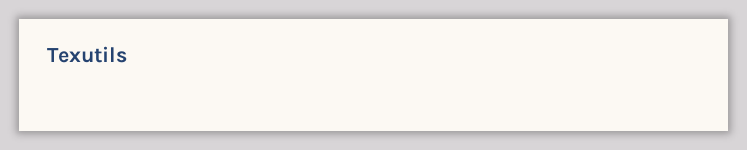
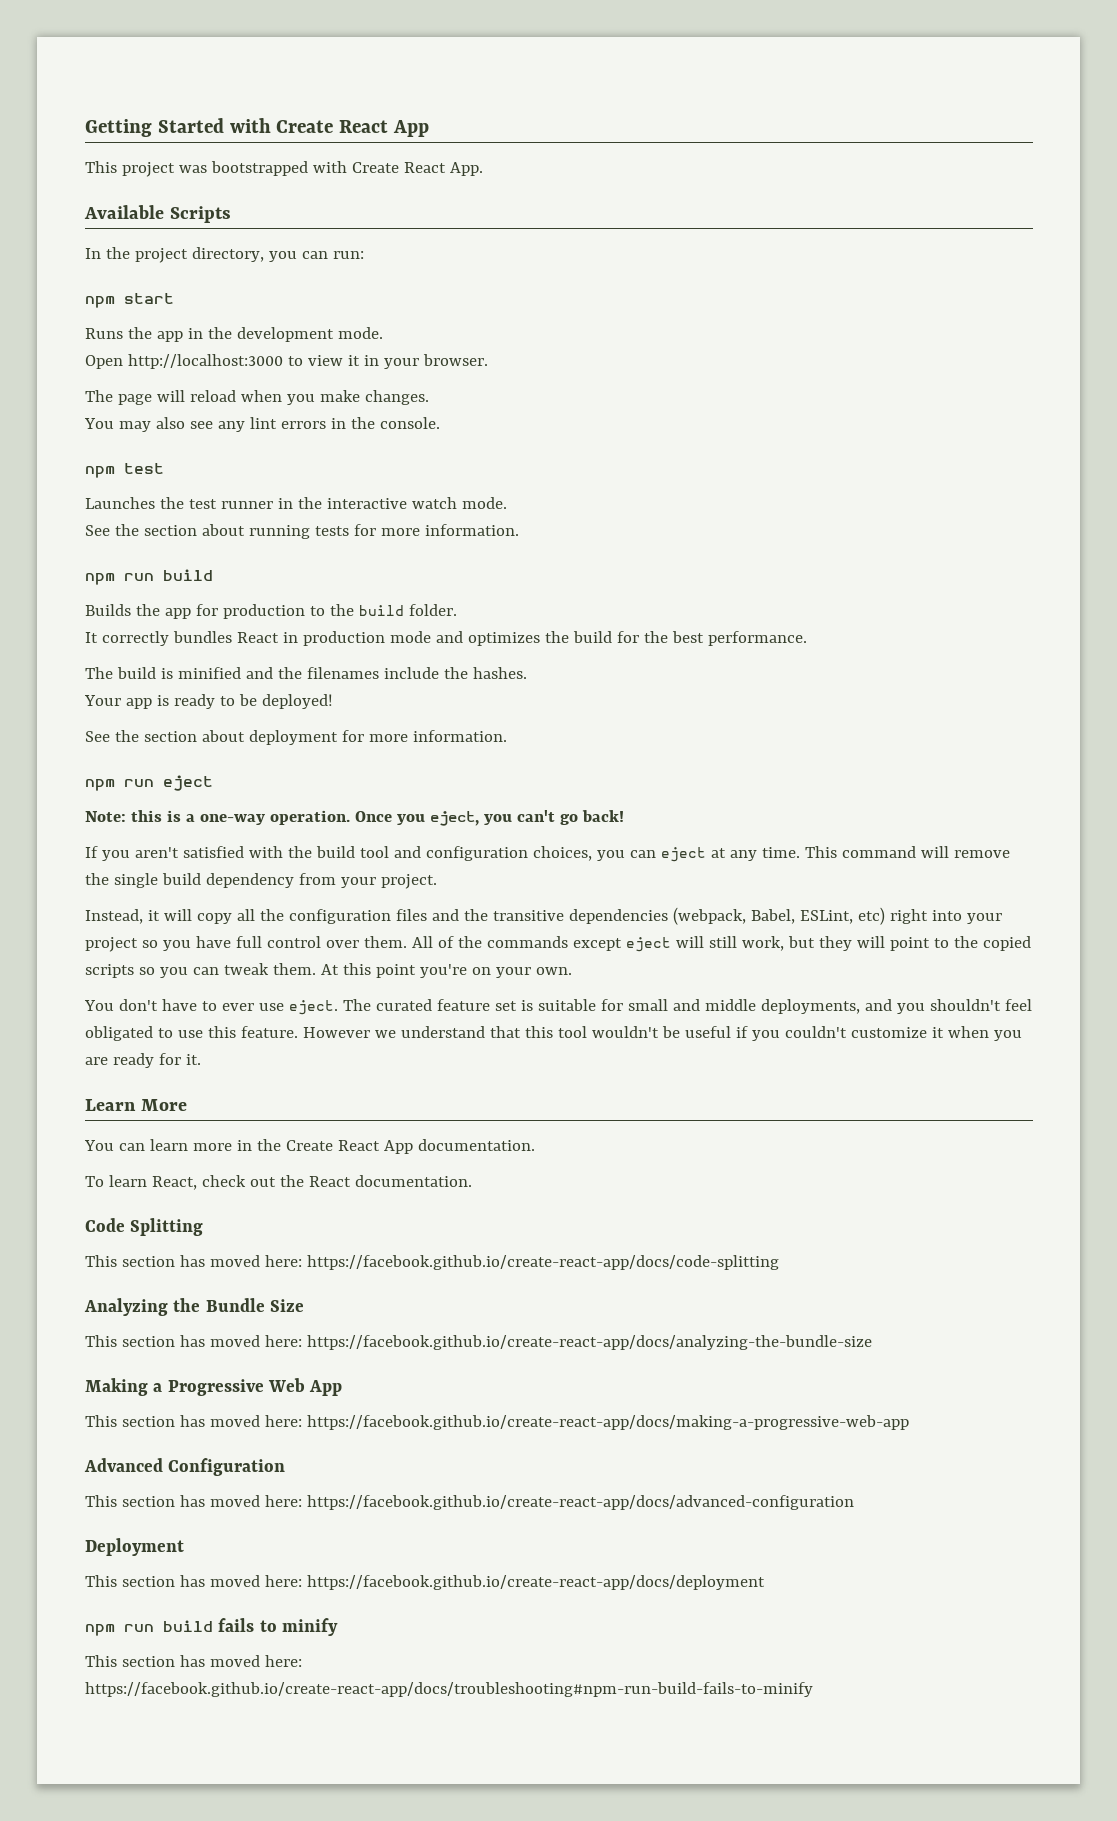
- Texutils
+ Getting Started with Create React App
+ This project was bootstrapped with Create React App.
+ Available Scripts
+ In the project directory, you can run:
+ npm start
+ Runs the app in the development mode.
+ Open http://localhost:3000 to view it in your browser.
+ The page will reload when you make changes.
+ You may also see any lint errors in the console.
+ npm test
+ Launches the test runner in the interactive watch mode.
+ See the section about running tests for more information.
+ npm run build
+ Builds the app for production to the build folder.
+ It correctly bundles React in production mode and optimizes the build for the best performance.
+ The build is minified and the filenames include the hashes.
+ Your app is ready to be deployed!
+ See the section about deployment for more information.
+ npm run eject
+ Note: this is a one-way operation. Once you eject, you can't go back!
+ If you aren't satisfied with the build tool and configuration choices, you can eject at any time. This command will remove the single build dependency from your project.
+ Instead, it will copy all the configuration files and the transitive dependencies (webpack, Babel, ESLint, etc) right into your project so you have full control over them. All of the commands except eject will still work, but they will point to the copied scripts so you can tweak them. At this point you're on your own.
+ You don't have to ever use eject. The curated feature set is suitable for small and middle deployments, and you shouldn't feel obligated to use this feature. However we understand that this tool wouldn't be useful if you couldn't customize it when you are ready for it.
+ Learn More
+ You can learn more in the Create React App documentation.
+ To learn React, check out the React documentation.
+ Code Splitting
+ This section has moved here: https://facebook.github.io/create-react-app/docs/code-splitting
+ Analyzing the Bundle Size
+ This section has moved here: https://facebook.github.io/create-react-app/docs/analyzing-the-bundle-size
+ Making a Progressive Web App
+ This section has moved here: https://facebook.github.io/create-react-app/docs/making-a-progressive-web-app
+ Advanced Configuration
+ This section has moved here: https://facebook.github.io/create-react-app/docs/advanced-configuration
+ Deployment
+ This section has moved here: https://facebook.github.io/create-react-app/docs/deployment
+ npm run build fails to minify
+ This section has moved here: https://facebook.github.io/create-react-app/docs/troubleshooting#npm-run-build-fails-to-minify

